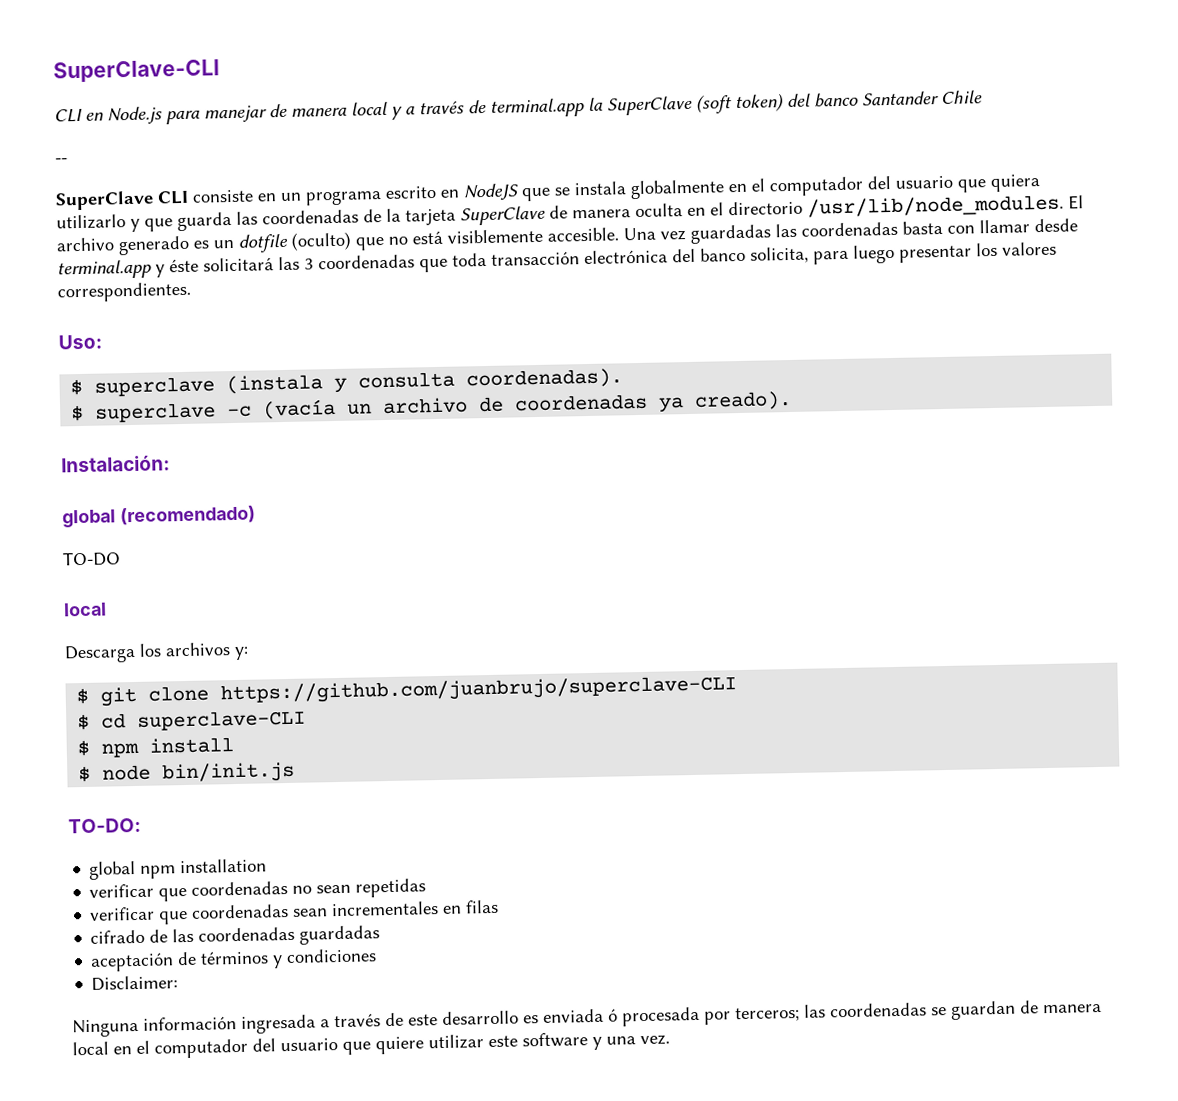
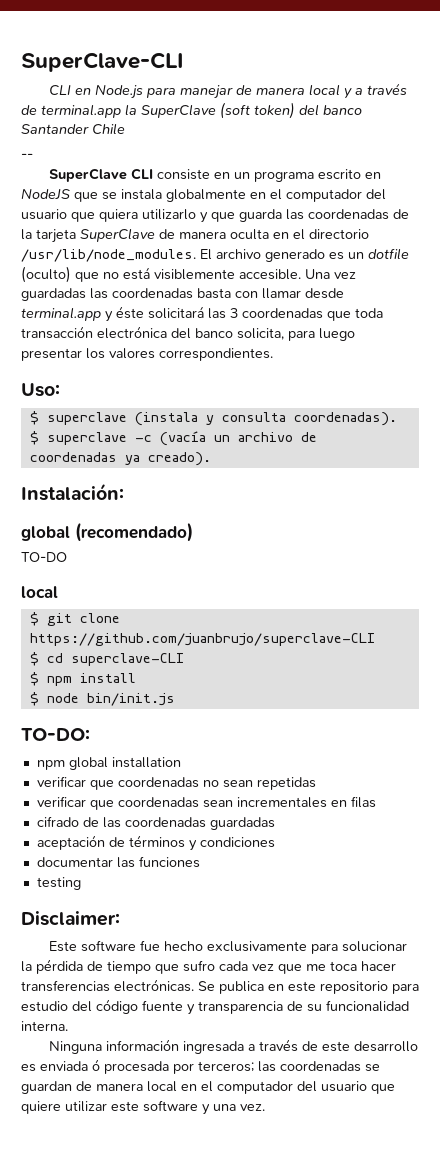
- Descarga los archivos y:
- global npm installation
+ npm global installation
+ documentar las funciones
+ testing
  Disclaimer:
+ Este software fue hecho exclusivamente para solucionar la pérdida de tiempo que sufro cada vez que me toca hacer transferencias electrónicas. Se publica en este repositorio para estudio del código fuente y transparencia de su funcionalidad interna.

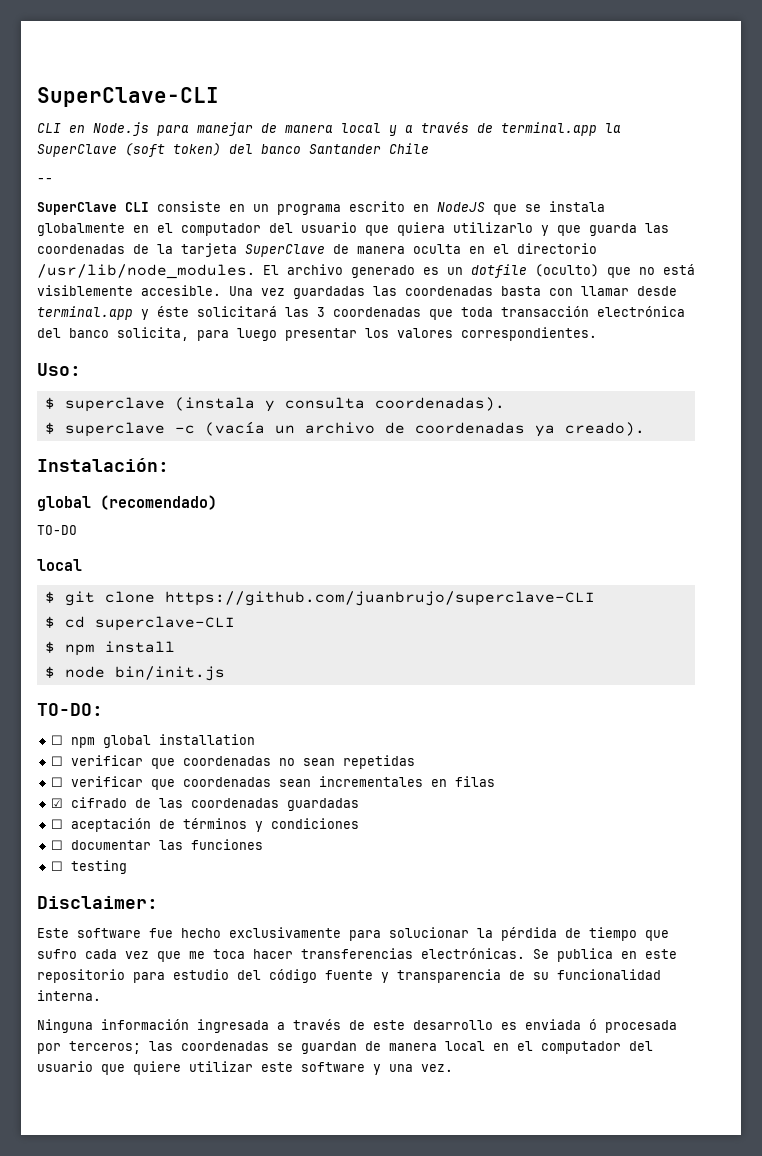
- npm global installation
+ ☐ npm global installation
- verificar que coordenadas no sean repetidas
+ ☐ verificar que coordenadas no sean repetidas
- verificar que coordenadas sean incrementales en filas
+ ☐ verificar que coordenadas sean incrementales en filas
- cifrado de las coordenadas guardadas
+ ☑ cifrado de las coordenadas guardadas
- aceptación de términos y condiciones
+ ☐ aceptación de términos y condiciones
- documentar las funciones
+ ☐ documentar las funciones
- testing
+ ☐ testing

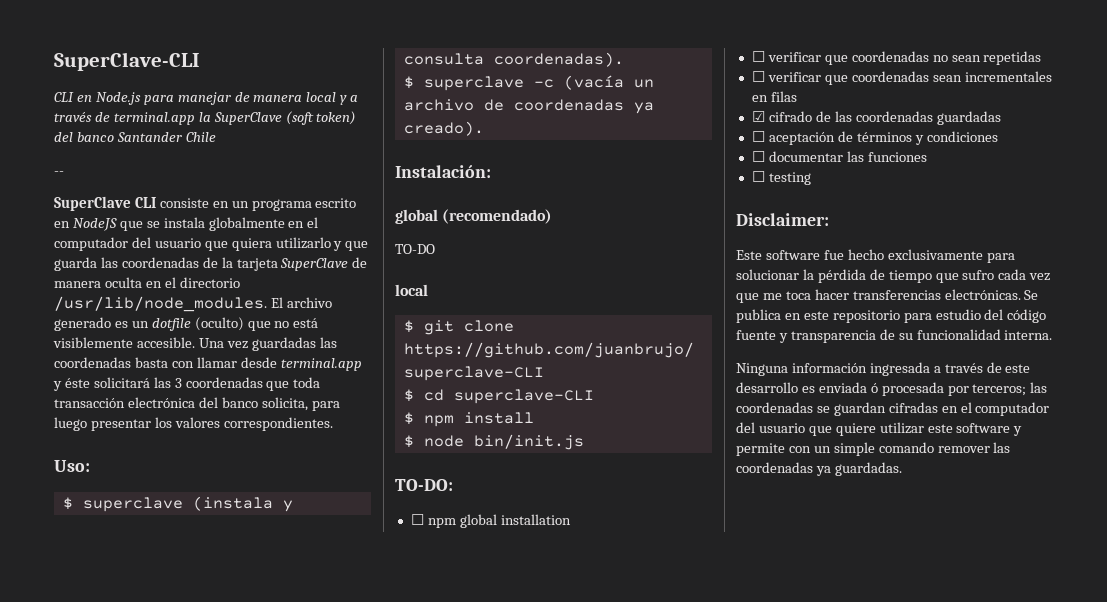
- Ninguna información ingresada a través de este desarrollo es enviada ó procesada por terceros; las coordenadas se guardan de manera local en el computador del usuario que quiere utilizar este software y una vez.
+ Ninguna información ingresada a través de este desarrollo es enviada ó procesada por terceros; las coordenadas se guardan cifradas en el computador del usuario que quiere utilizar este software y permite con un simple comando remover las coordenadas ya guardadas.

